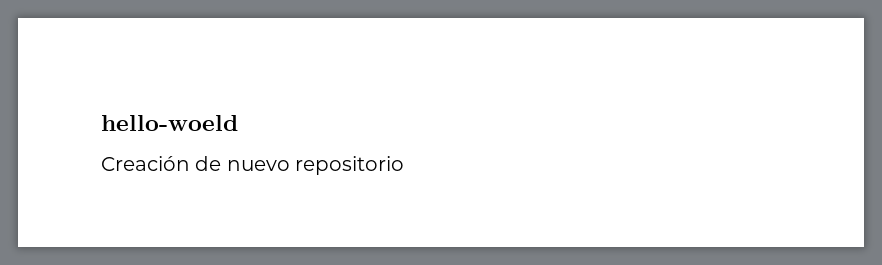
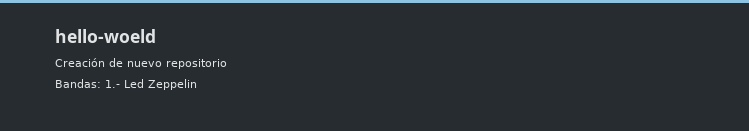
+ Bandas: 1.- Led Zeppelin

